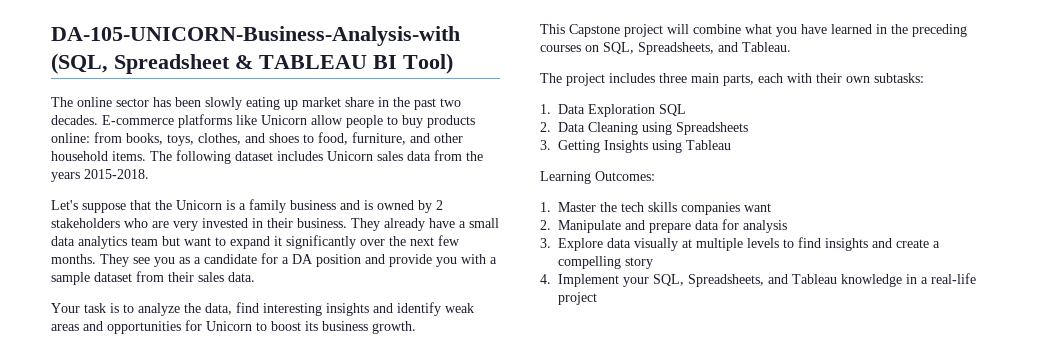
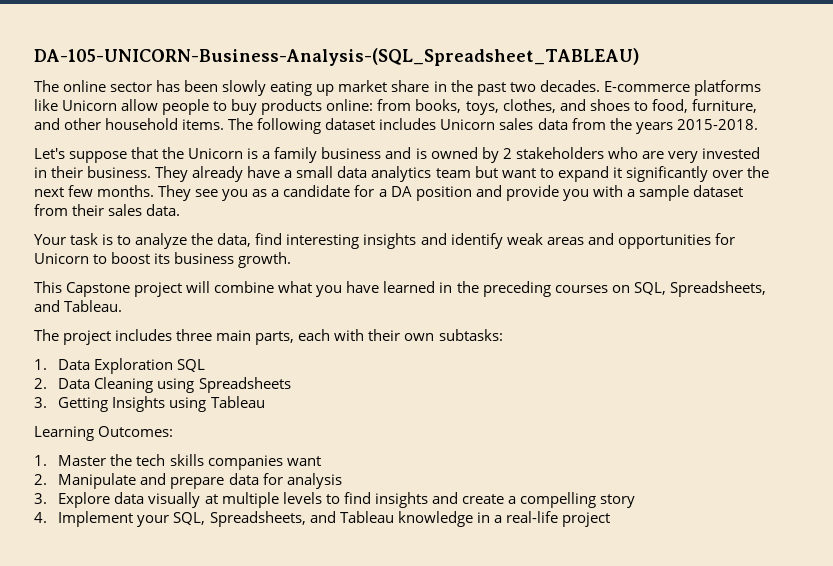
- DA-105-UNICORN-Business-Analysis-with (SQL, Spreadsheet & TABLEAU BI Tool)
+ DA-105-UNICORN-Business-Analysis-(SQL_Spreadsheet_TABLEAU)

